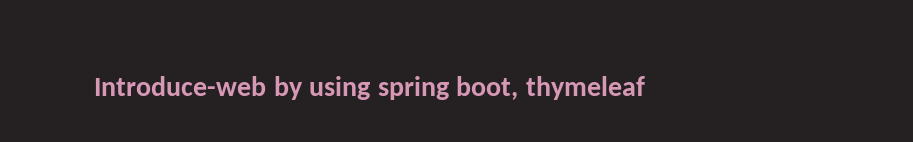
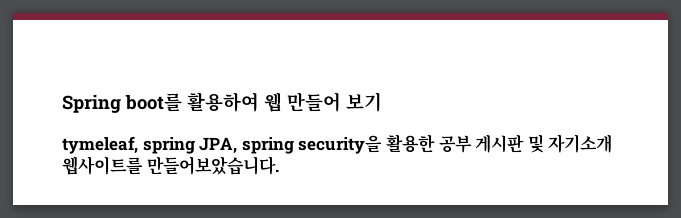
- Introduce-web by using spring boot, thymeleaf
+ Spring boot를 활용하여 웹 만들어 보기
+ tymeleaf, spring JPA, spring security을 활용한 공부 게시판 및 자기소개 웹사이트를 만들어보았습니다.

